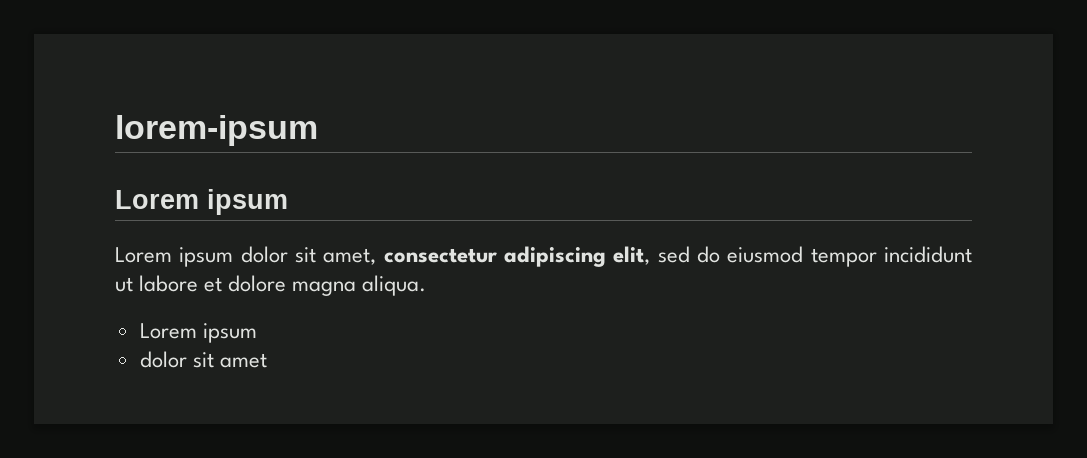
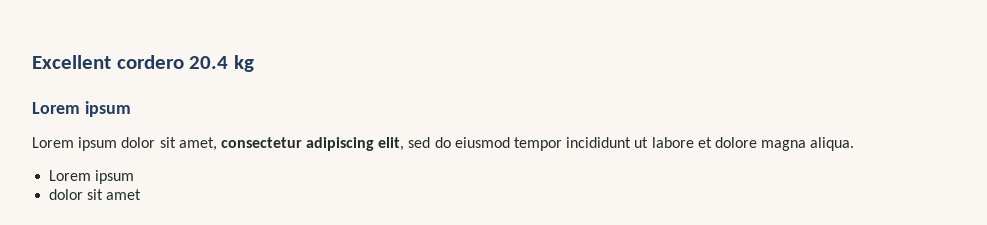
- lorem-ipsum
+ Excellent cordero 20.4 kg

